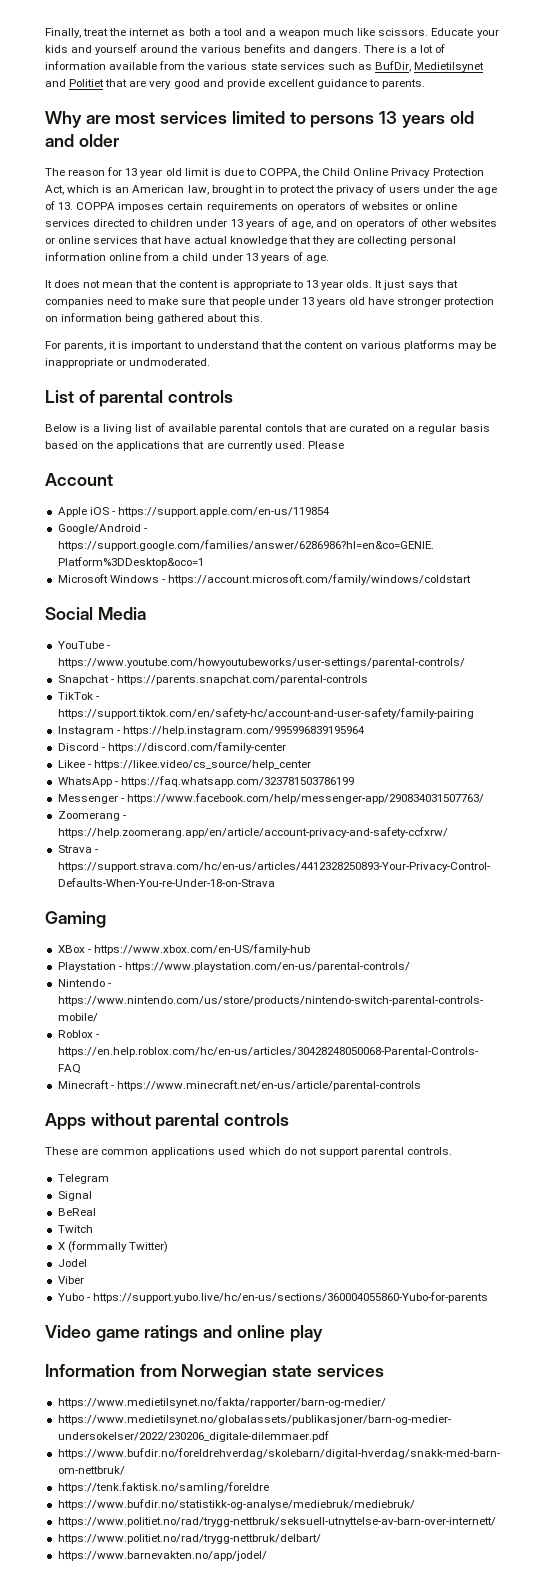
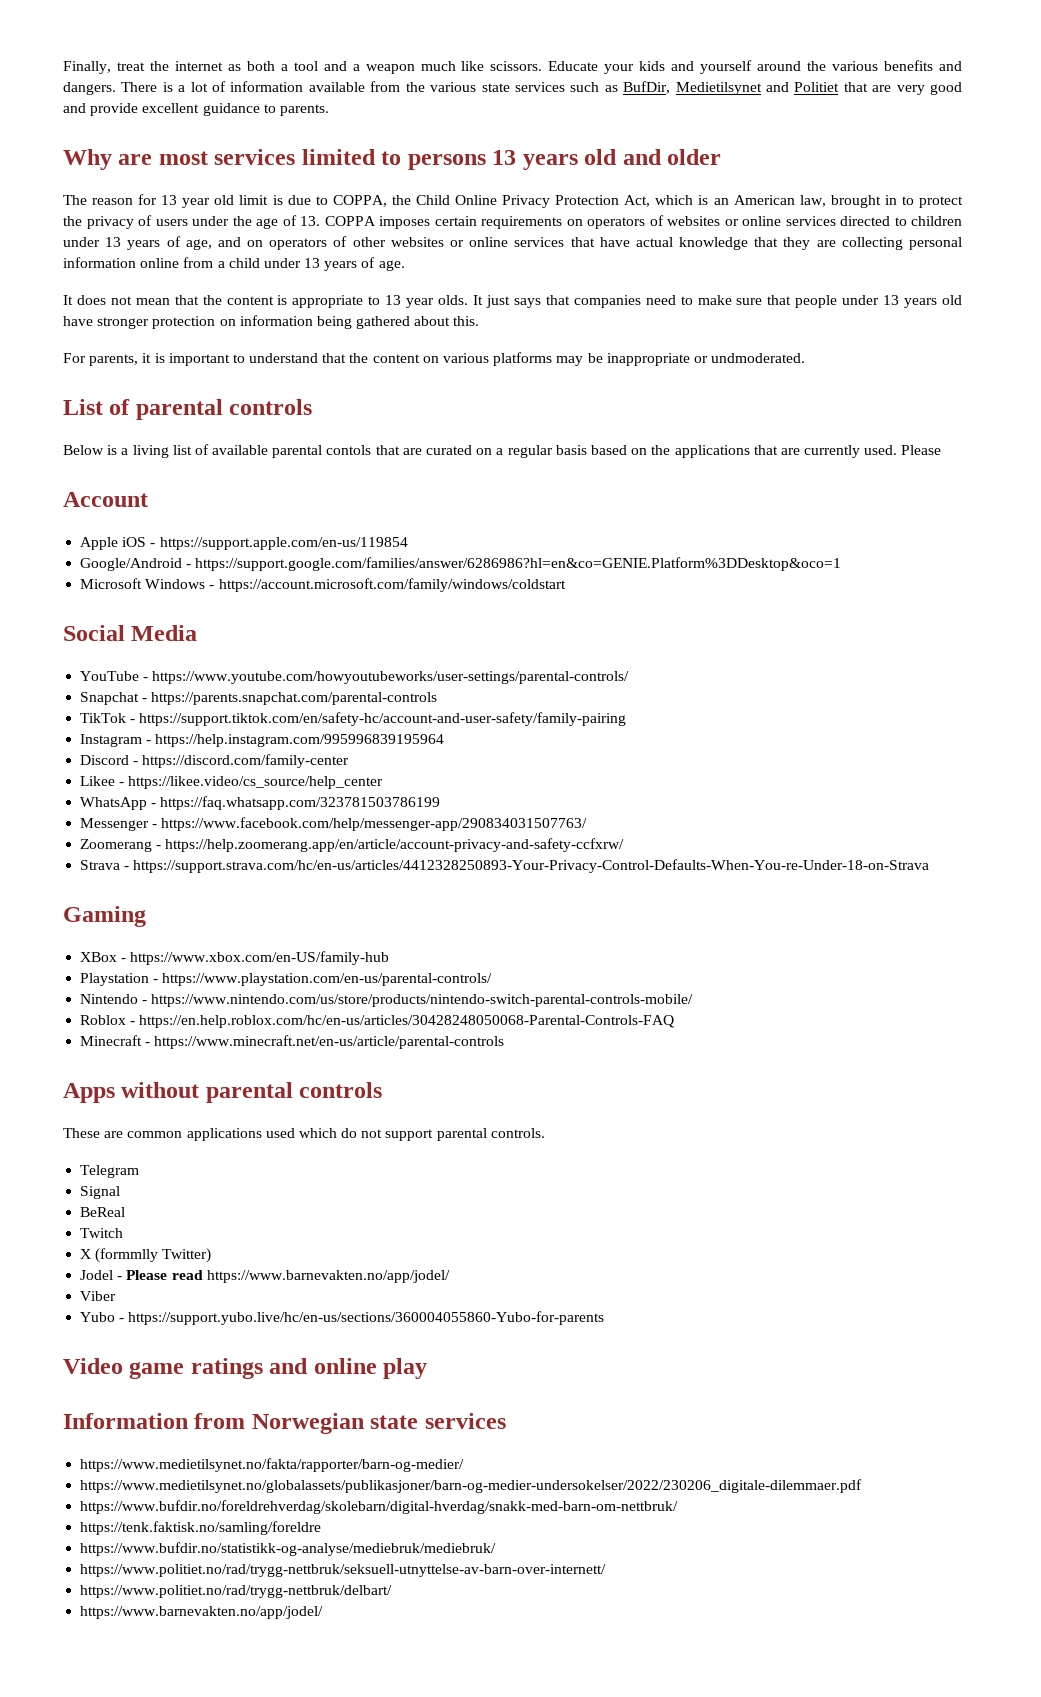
- X (formmally Twitter)
+ X (formmlly Twitter)
- Jodel
+ Jodel - Please read https://www.barnevakten.no/app/jodel/

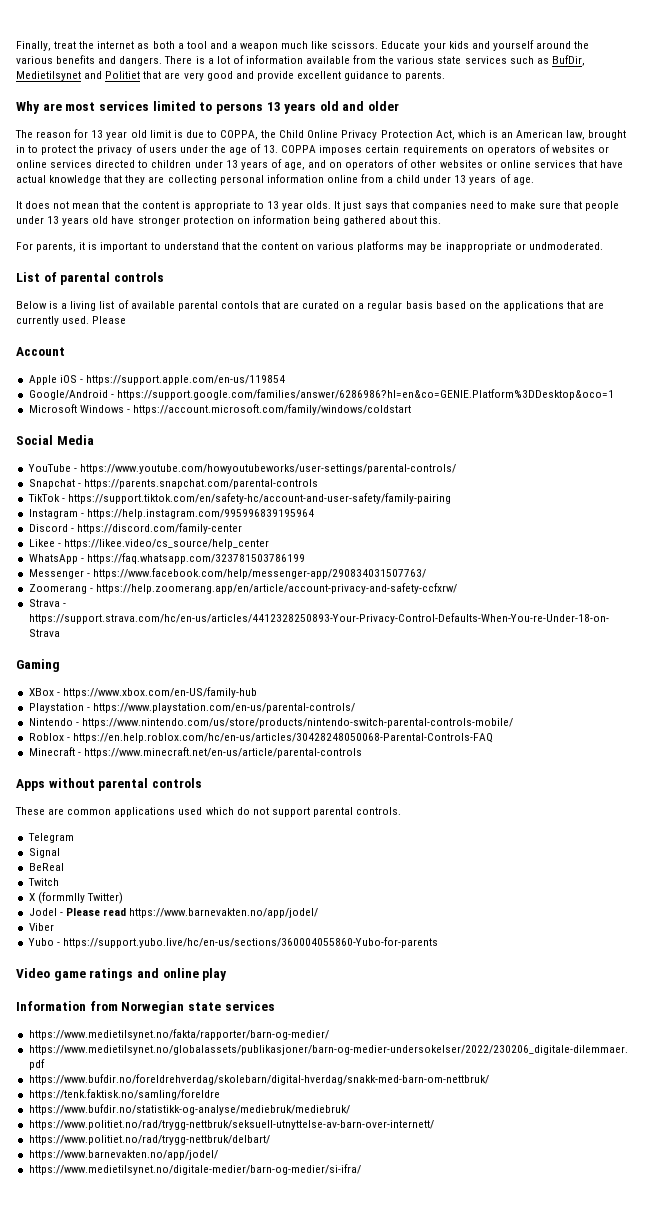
+ https://www.medietilsynet.no/digitale-medier/barn-og-medier/si-ifra/

